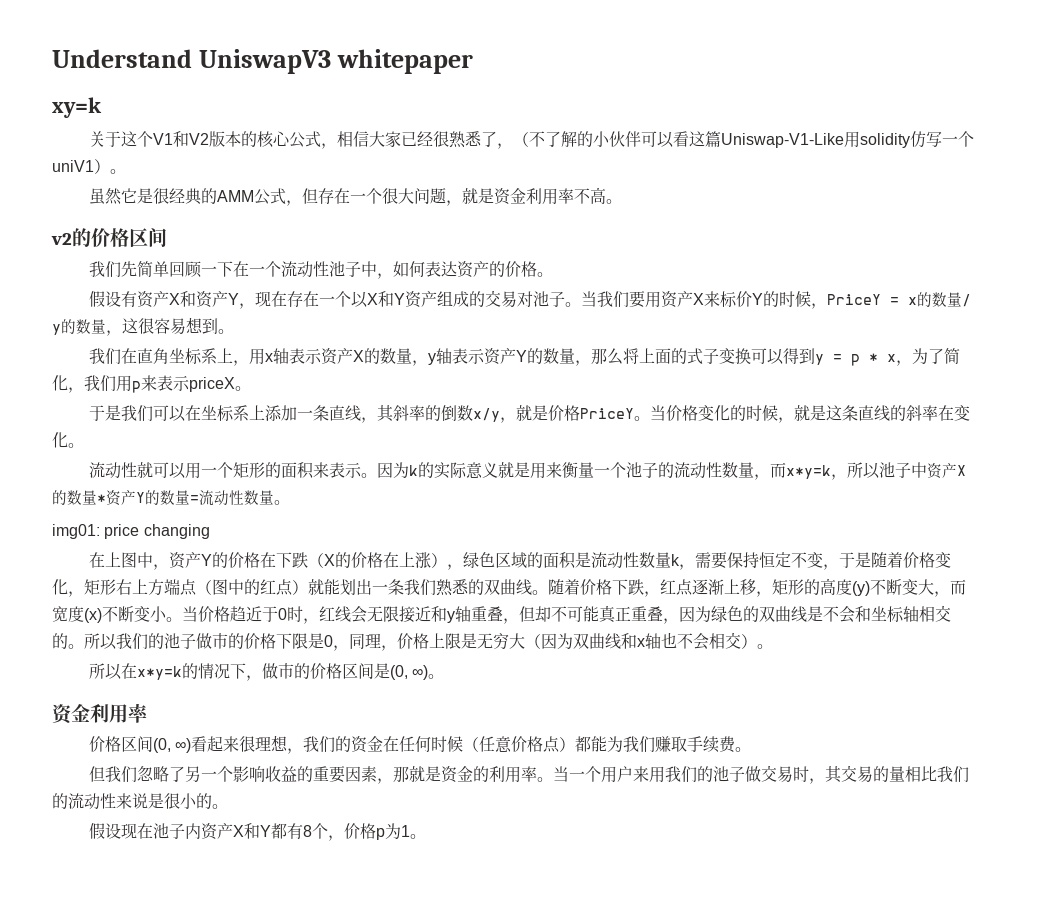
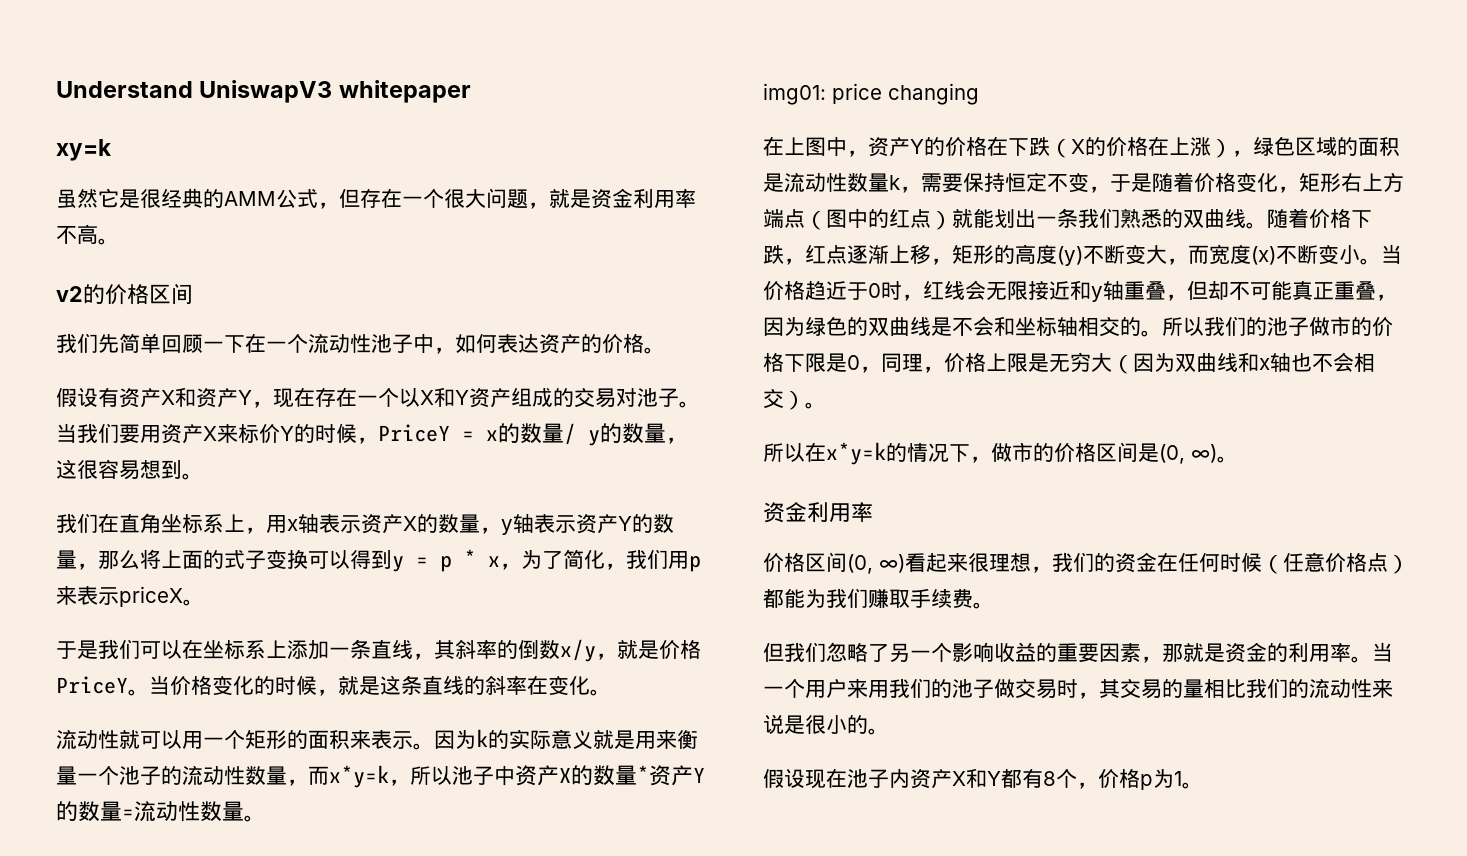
- 关于这个V1和V2版本的核心公式，相信大家已经很熟悉了，（不了解的小伙伴可以看这篇Uniswap-V1-Like用solidity仿写一个uniV1）。

